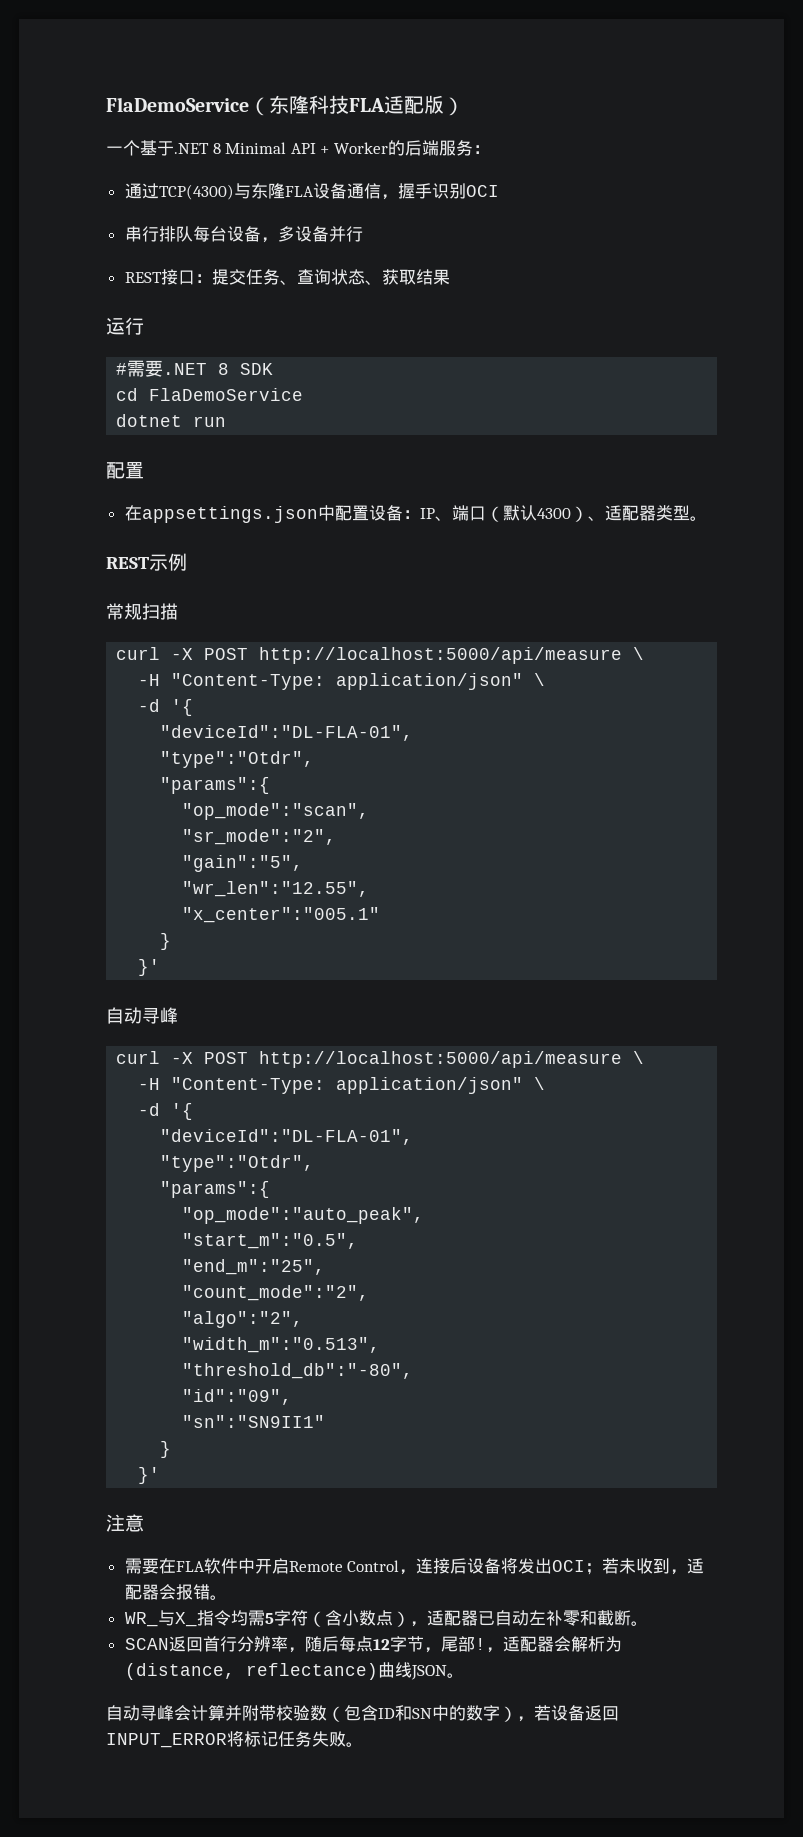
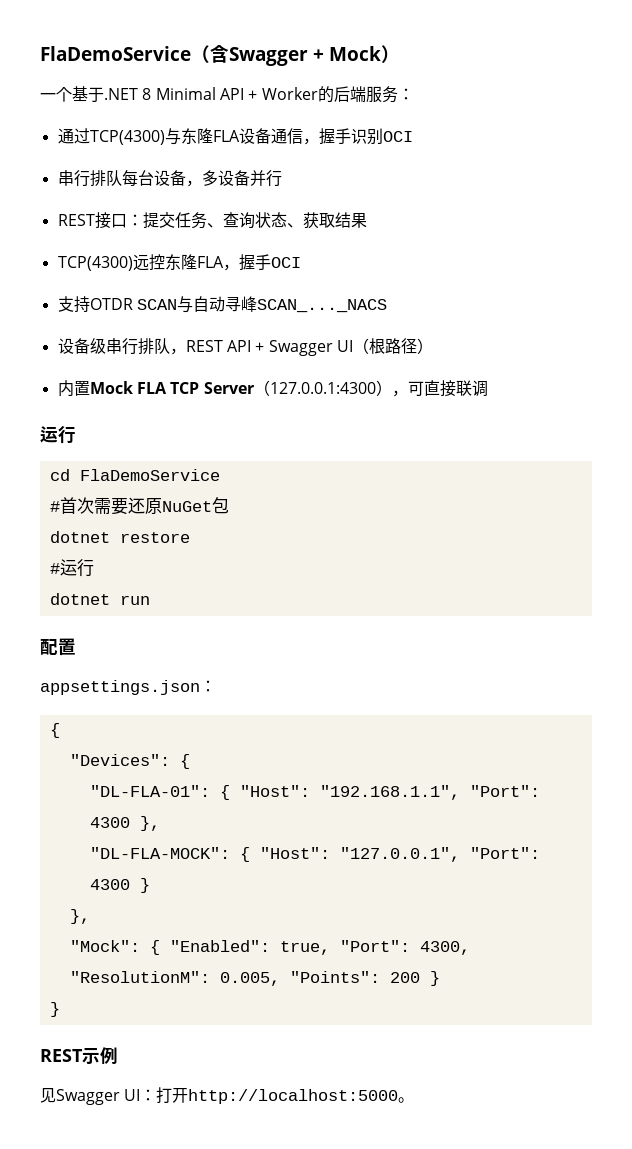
- FlaDemoService（东隆科技FLA适配版）
+ FlaDemoService（含Swagger + Mock）
+ TCP(4300)远控东隆FLA，握手OCI
+ 支持OTDR SCAN与自动寻峰SCAN_..._NACS
+ 设备级串行排队，REST API + Swagger UI（根路径）
+ 内置Mock FLA TCP Server（127.0.0.1:4300），可直接联调
  运行
- #需要.NET 8 SDK
  cd FlaDemoService
+ #首次需要还原NuGet包
+ dotnet restore
+ #运行
  dotnet run
  配置
- 在appsettings.json中配置设备：IP、端口（默认4300）、适配器类型。
+ appsettings.json：
+ {
+ "Devices": {
+ "DL-FLA-01": { "Host": "192.168.1.1", "Port": 4300 },
+ "DL-FLA-MOCK": { "Host": "127.0.0.1", "Port": 4300 }
+ },
+ "Mock": { "Enabled": true, "Port": 4300, "ResolutionM": 0.005, "Points": 200 }
+ }
  REST示例
- 常规扫描
- curl -X POST http://localhost:5000/api/measure \
- -H "Content-Type: application/json" \
- -d '{
- "deviceId":"DL-FLA-01",
- "type":"Otdr",
- "params":{
- "op_mode":"scan",
- "sr_mode":"2",
- "gain":"5",
- "wr_len":"12.55",
- "x_center":"005.1"
- }
- }'
- 自动寻峰
- curl -X POST http://localhost:5000/api/measure \
- -H "Content-Type: application/json" \
- -d '{
- "deviceId":"DL-FLA-01",
- "type":"Otdr",
- "params":{
- "op_mode":"auto_peak",
- "start_m":"0.5",
- "end_m":"25",
- "count_mode":"2",
- "algo":"2",
- "width_m":"0.513",
- "threshold_db":"-80",
- "id":"09",
- "sn":"SN9II1"
- }
- }'
- 注意
- 需要在FLA软件中开启Remote Control，连接后设备将发出OCI；若未收到，适配器会报错。
- WR_与X_指令均需5字符（含小数点），适配器已自动左补零和截断。
- SCAN返回首行分辨率，随后每点12字节，尾部!，适配器会解析为(distance, reflectance)曲线JSON。
- 自动寻峰会计算并附带校验数（包含ID和SN中的数字），若设备返回INPUT_ERROR将标记任务失败。
+ 见Swagger UI：打开http://localhost:5000。

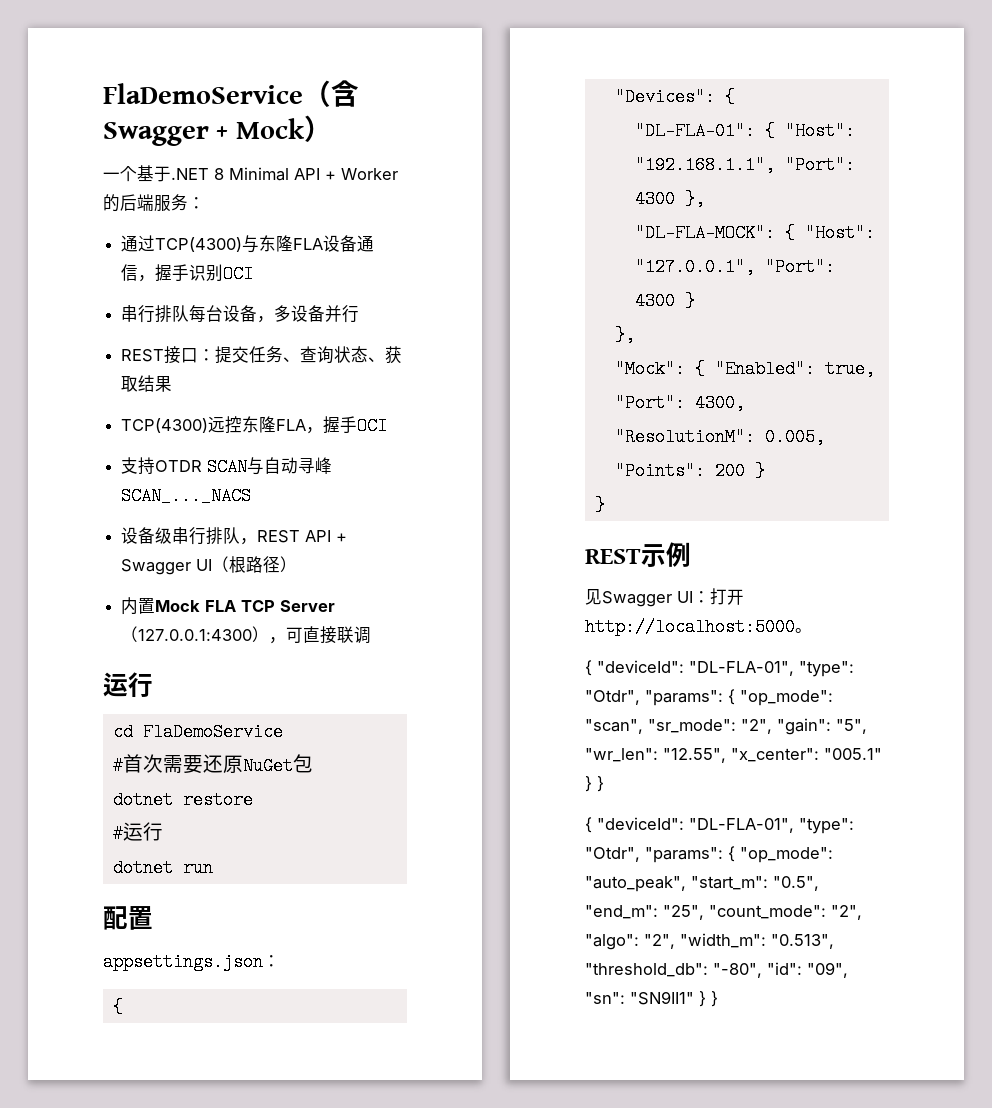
+ { "deviceId": "DL-FLA-01", "type": "Otdr", "params": { "op_mode": "scan", "sr_mode": "2", "gain": "5", "wr_len": "12.55", "x_center": "005.1" } }
+ { "deviceId": "DL-FLA-01", "type": "Otdr", "params": { "op_mode": "auto_peak", "start_m": "0.5", "end_m": "25", "count_mode": "2", "algo": "2", "width_m": "0.513", "threshold_db": "-80", "id": "09", "sn": "SN9II1" } }

